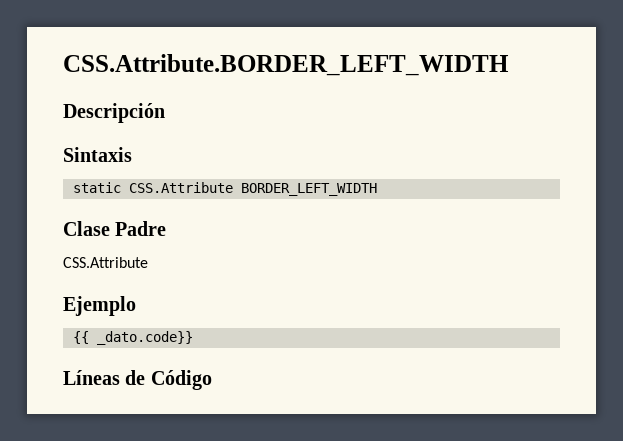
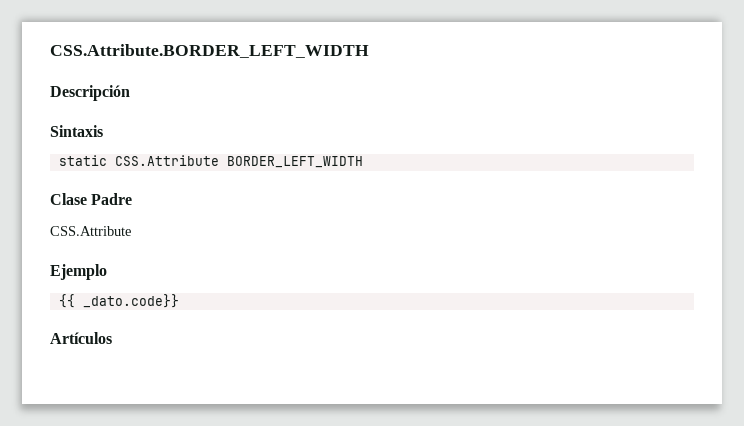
- Líneas de Código
+ Artículos

